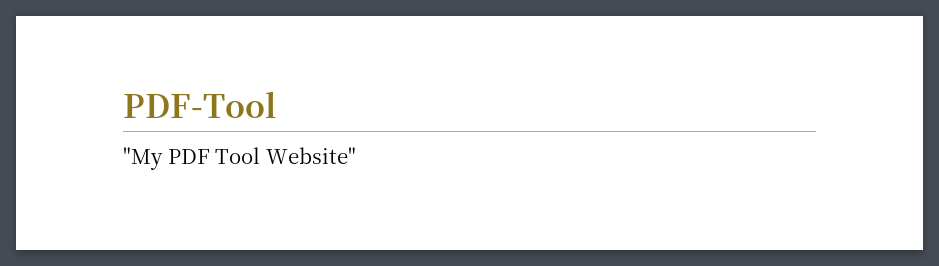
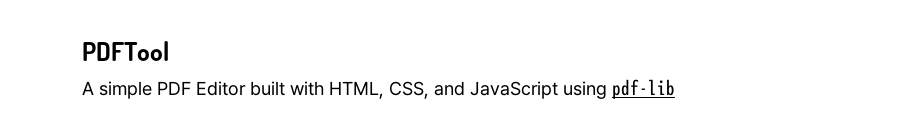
- PDF-Tool
- "My PDF Tool Website"
+ PDFTool
+ A simple PDF Editor built with HTML, CSS, and JavaScript using pdf-lib

